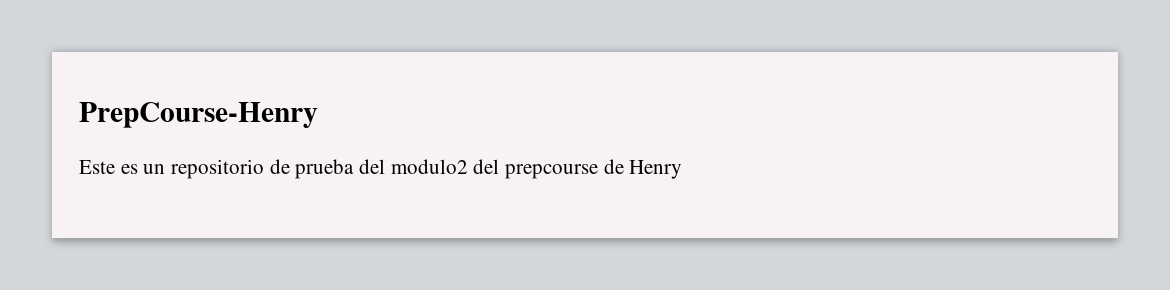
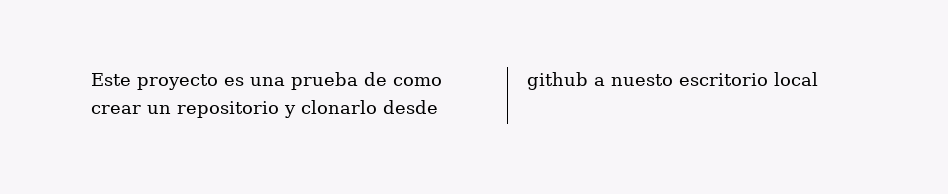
- PrepCourse-Henry
- Este es un repositorio de prueba del modulo2 del prepcourse de Henry
+ Este proyecto es una prueba de como crear un repositorio y clonarlo desde github a nuesto escritorio local

